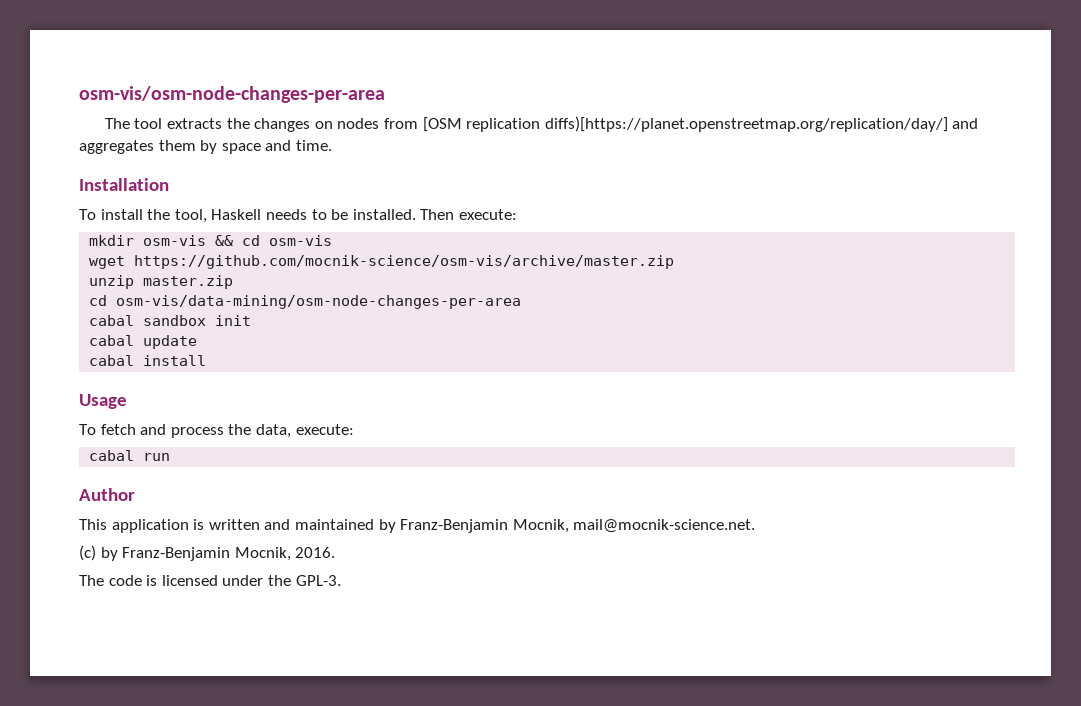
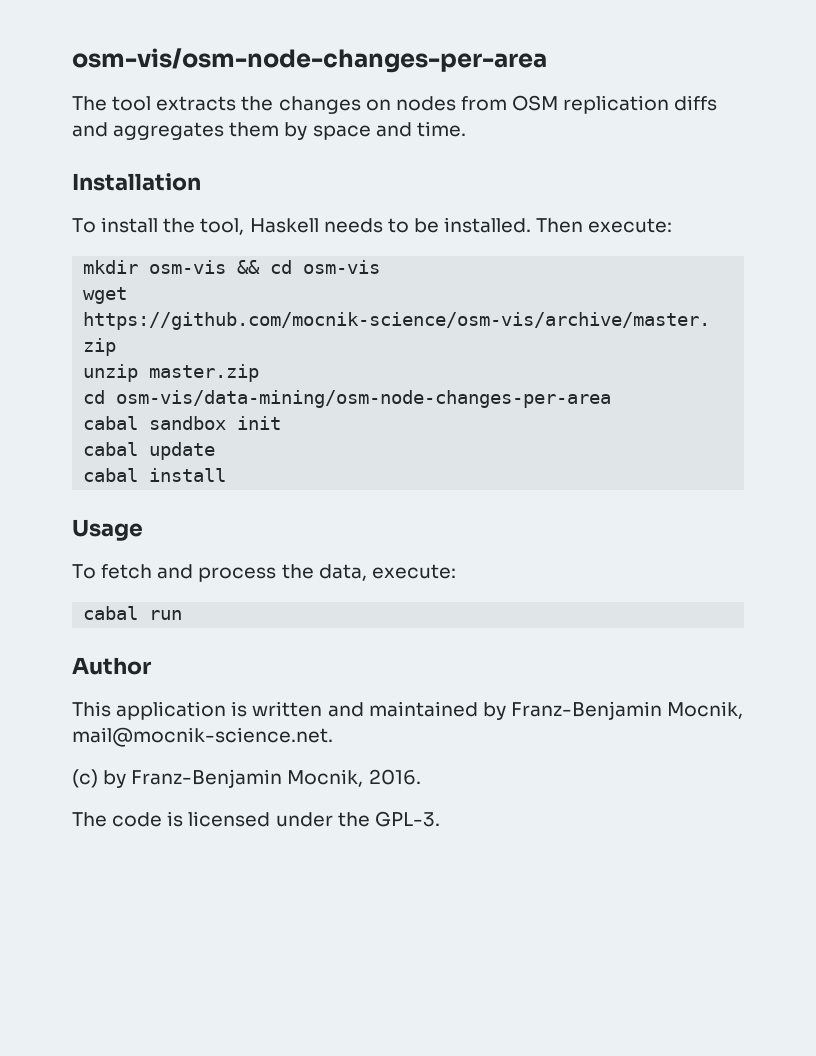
- The tool extracts the changes on nodes from [OSM replication diffs)[https://planet.openstreetmap.org/replication/day/] and aggregates them by space and time.
+ The tool extracts the changes on nodes from OSM replication diffs and aggregates them by space and time.

